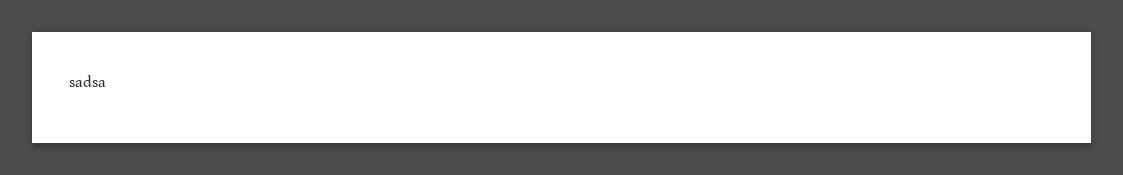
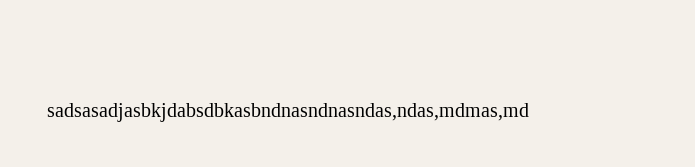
- sadsa
+ sadsasadjasbkjdabsdbkasbndnasndnasndas,ndas,mdmas,md

